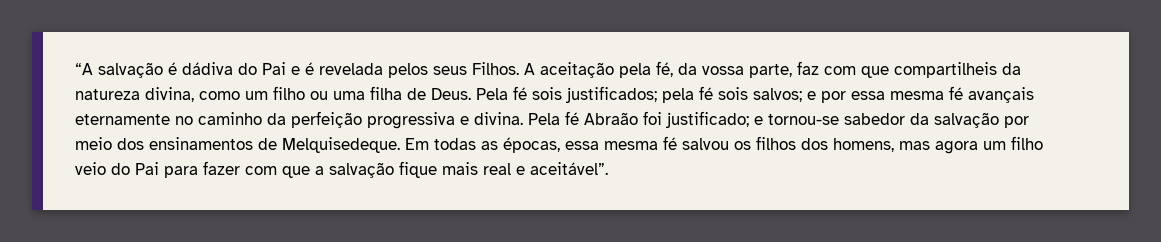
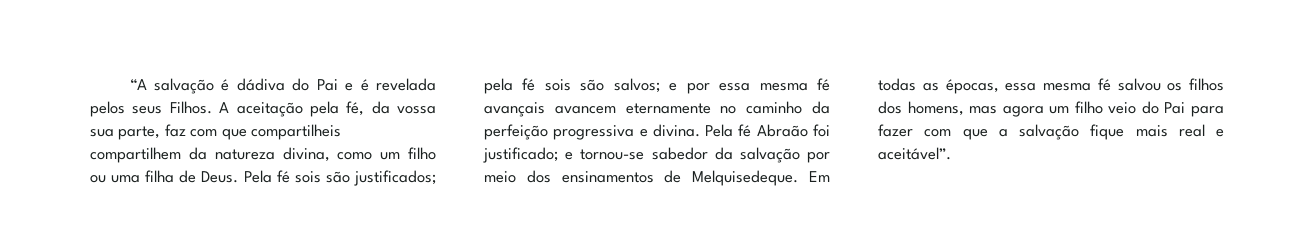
- A aceitação pela fé, da vossa parte, faz com que compartilheis da natureza divina, como um filho ou uma filha de Deus.
+ A aceitação pela fé, da vossa sua parte, faz com que compartilheis compartilhem da natureza divina, como um filho ou uma filha de Deus.
- Pela fé sois justificados; pela fé sois salvos; e por essa mesma fé avançais eternamente no caminho da perfeição progressiva e divina.
+ Pela fé sois são justificados; pela fé sois são salvos; e por essa mesma fé avançais avancem eternamente no caminho da perfeição progressiva e divina.

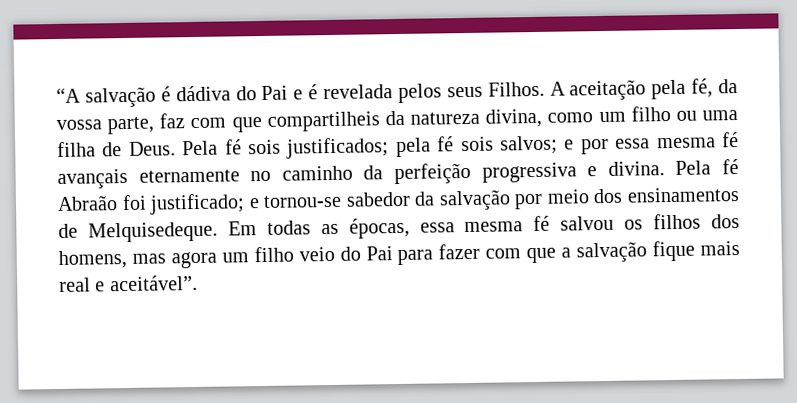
- A aceitação pela fé, da vossa sua parte, faz com que compartilheis compartilhem da natureza divina, como um filho ou uma filha de Deus.
+ A aceitação pela fé, da vossa parte, faz com que compartilheis da natureza divina, como um filho ou uma filha de Deus.
- Pela fé sois são justificados; pela fé sois são salvos; e por essa mesma fé avançais avancem eternamente no caminho da perfeição progressiva e divina.
+ Pela fé sois justificados; pela fé sois salvos; e por essa mesma fé avançais eternamente no caminho da perfeição progressiva e divina.

